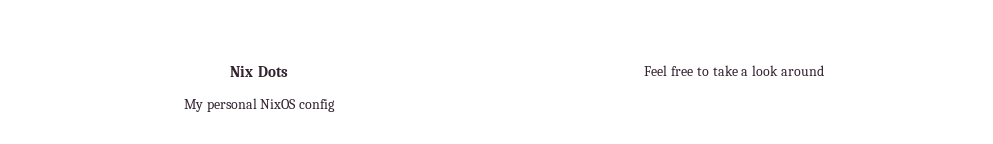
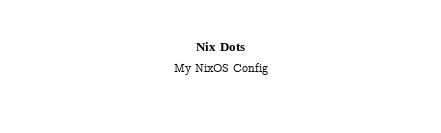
- My personal NixOS config
- Feel free to take a look around
+ My NixOS Config

